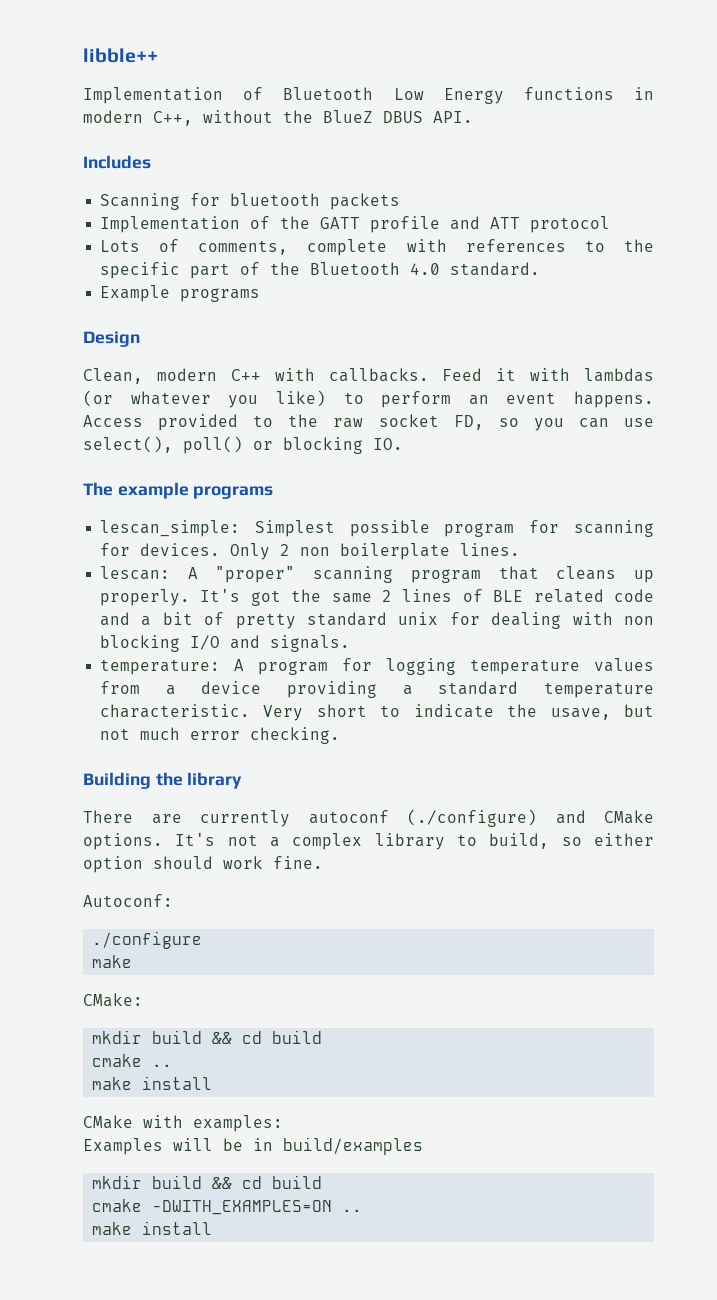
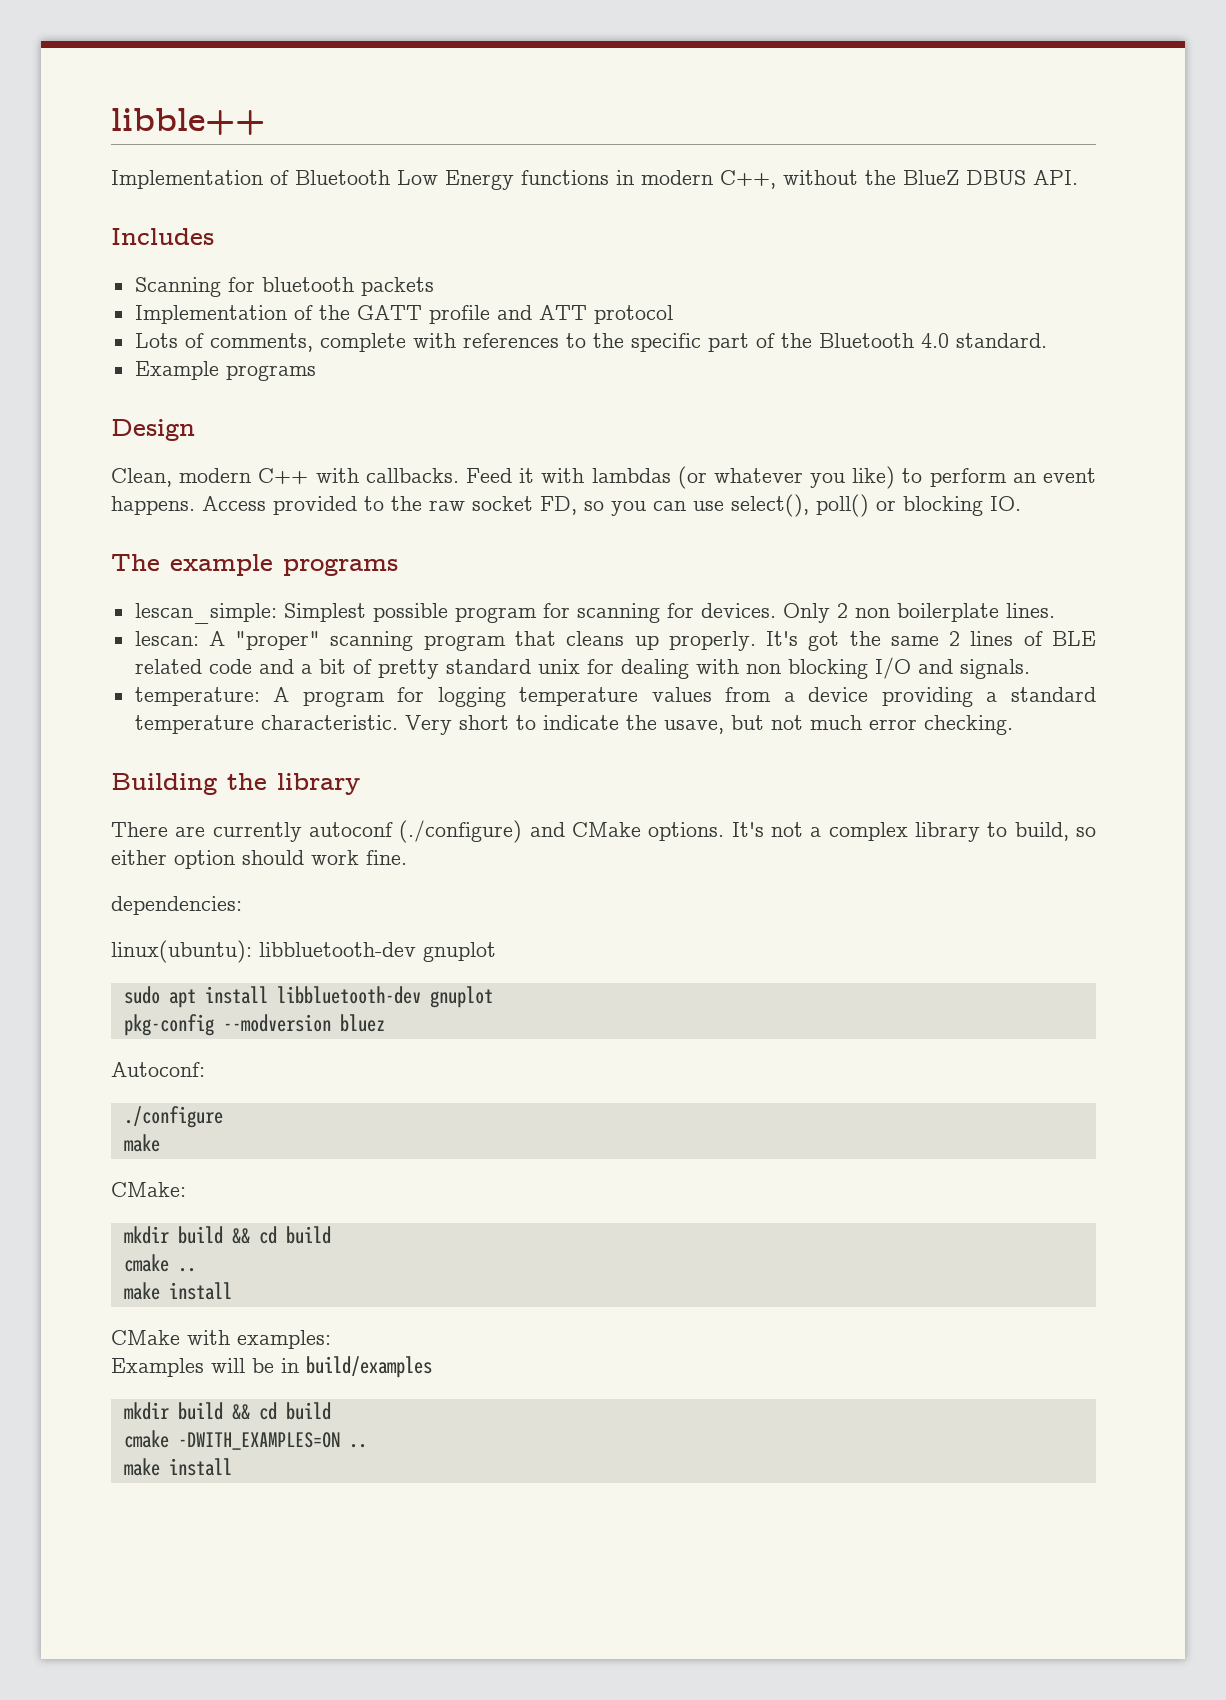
+ dependencies:
+ linux(ubuntu): libbluetooth-dev gnuplot
+ sudo apt install libbluetooth-dev gnuplot
+ pkg-config --modversion bluez

